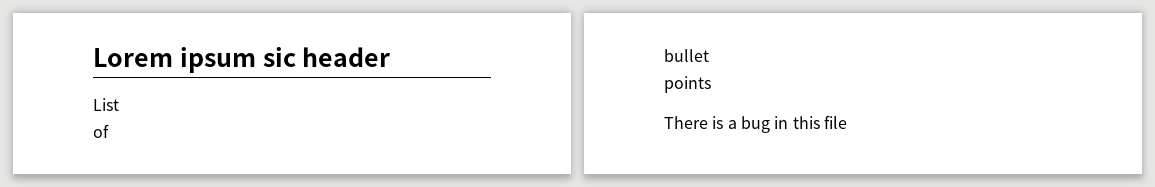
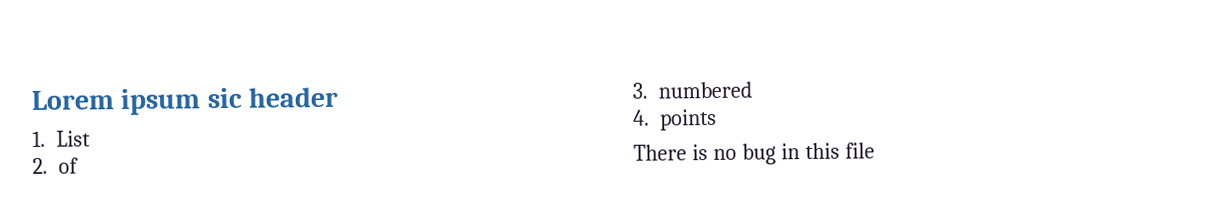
- List
+ 1. List
- of
+ 2. of
- bullet
- points
+ 3. numbered
+ 4. points
- There is a bug in this file
+ There is no bug in this file

